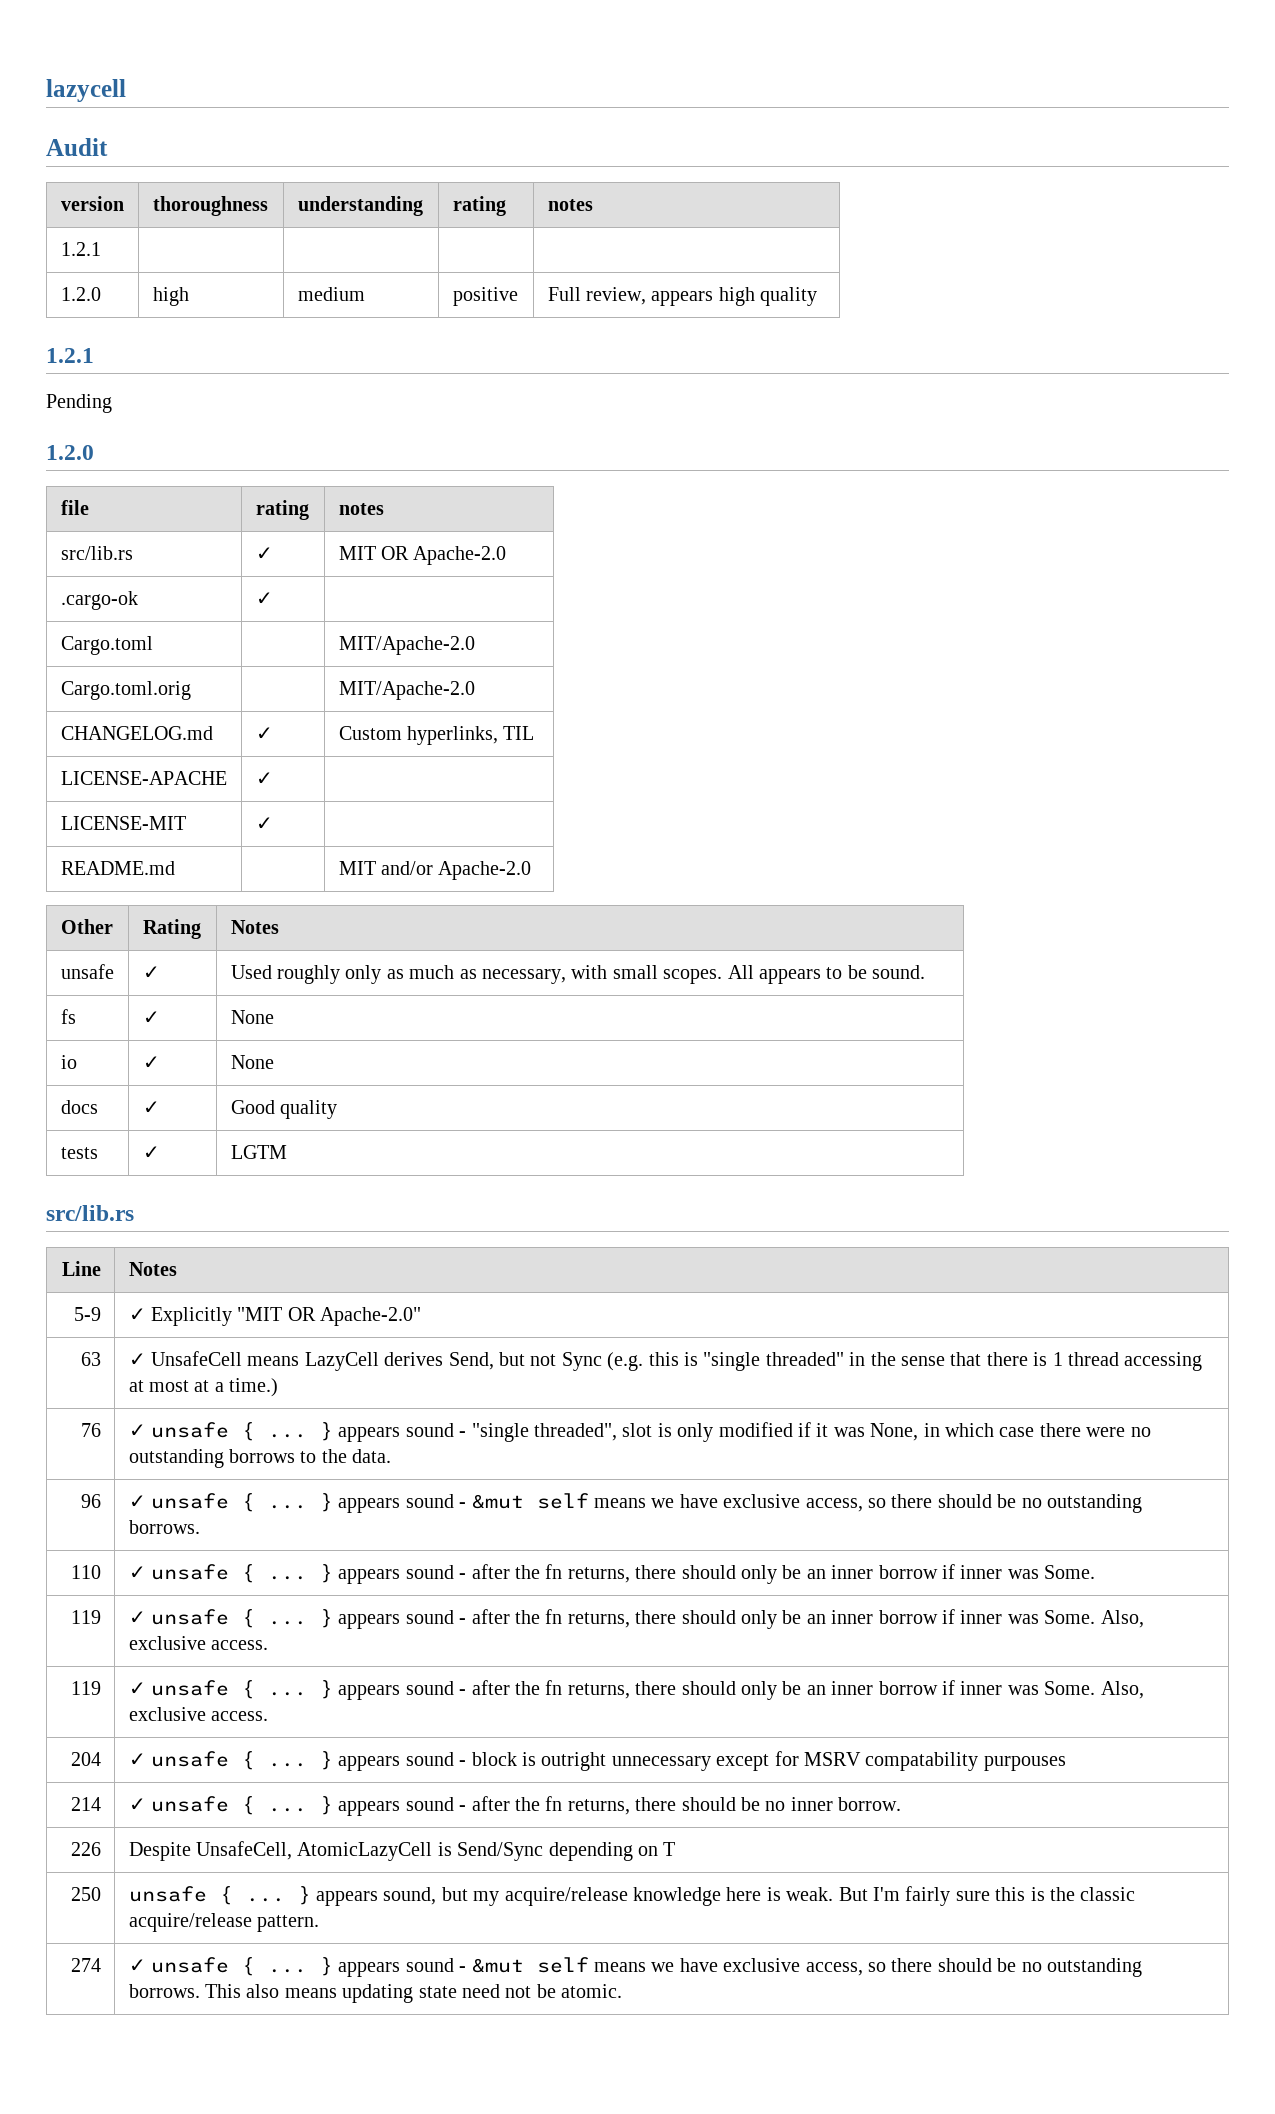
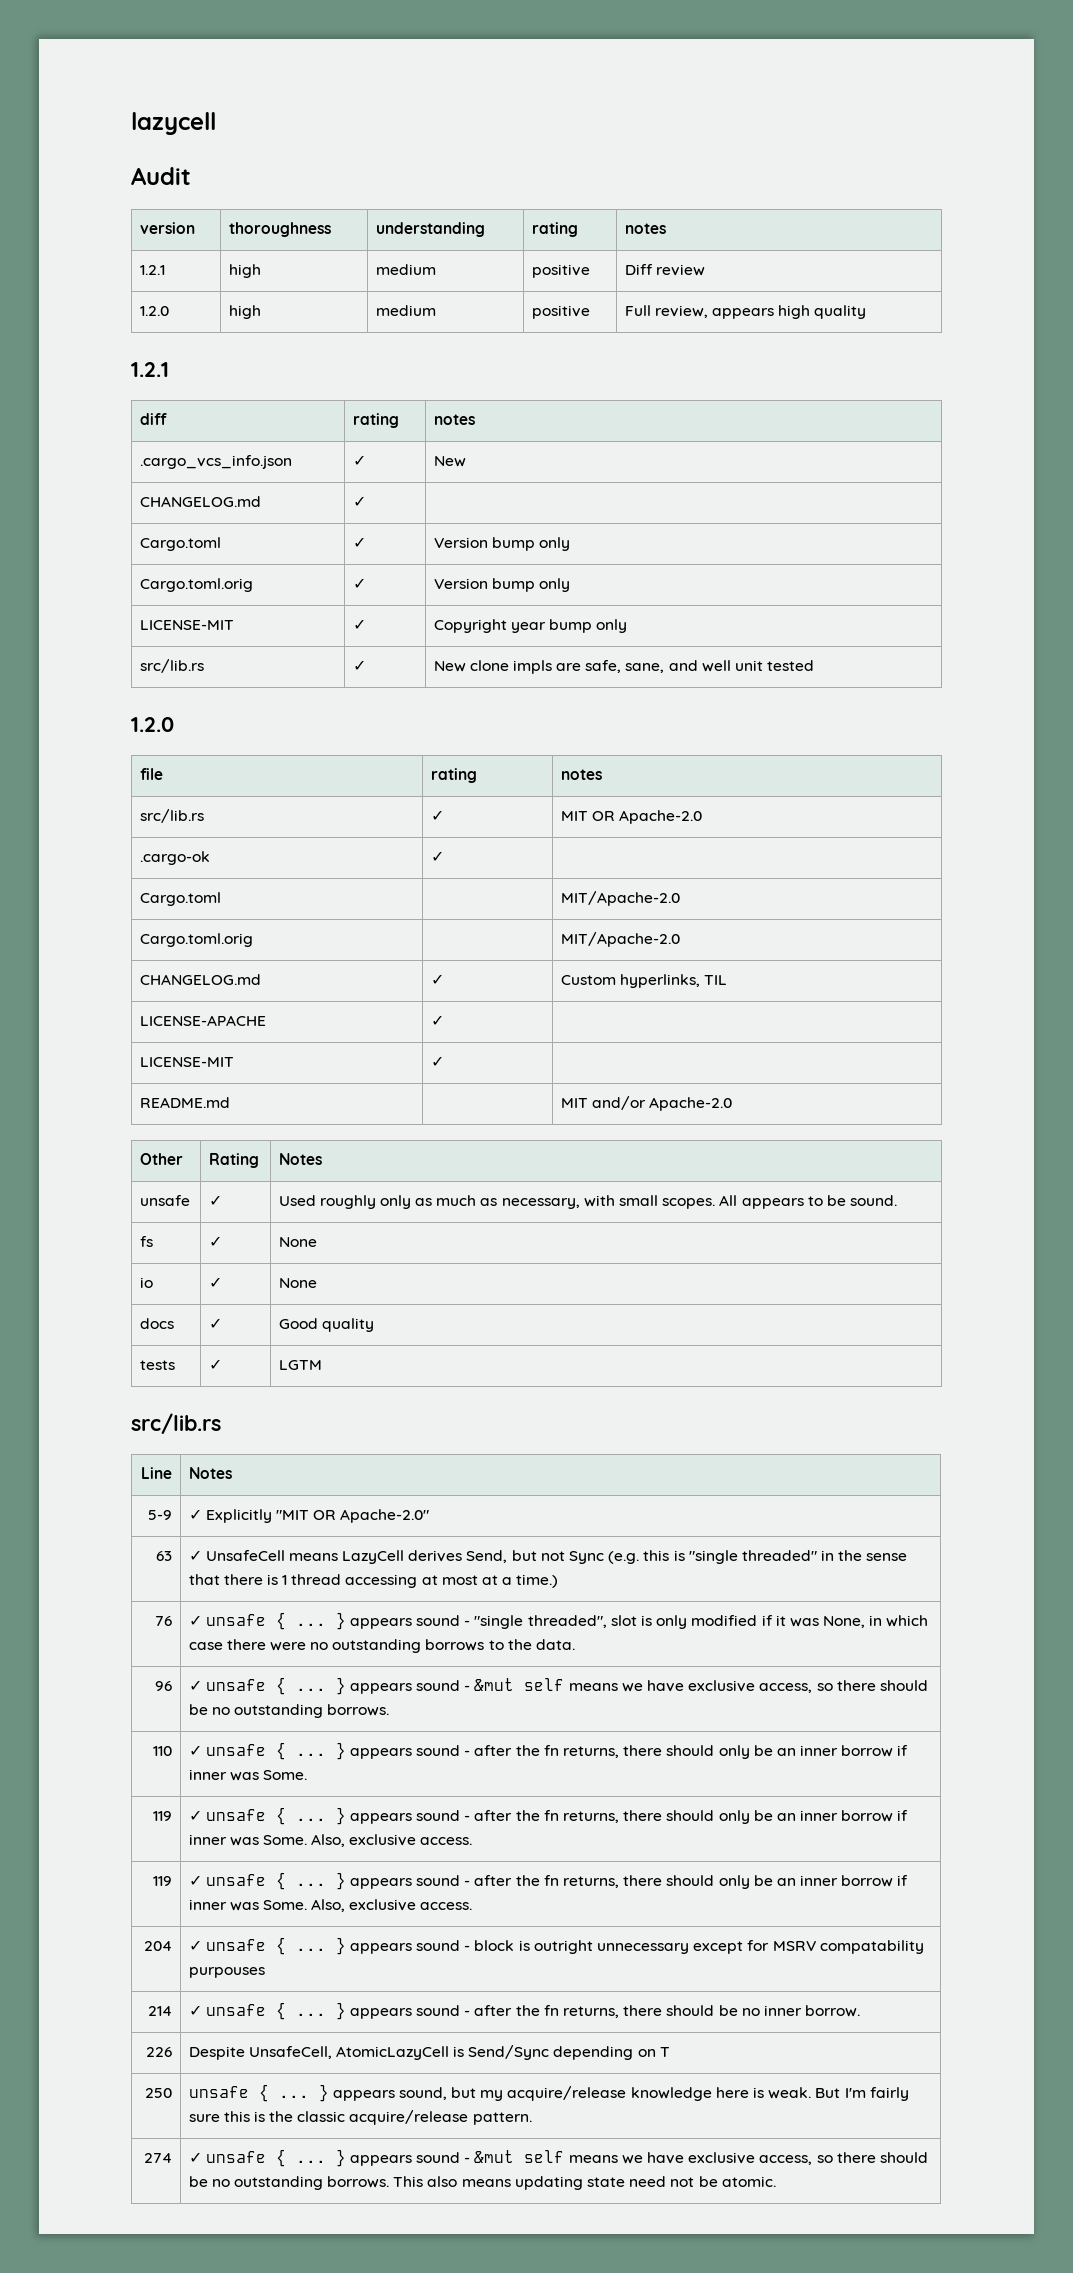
- 1.2.1 | | | |
+ 1.2.1 | high | medium | positive | Diff review
- Pending
+ diff | rating | notes
+ .cargo_vcs_info.json | ✓ | New
+ CHANGELOG.md | ✓ |
+ Cargo.toml | ✓ | Version bump only
+ Cargo.toml.orig | ✓ | Version bump only
+ LICENSE-MIT | ✓ | Copyright year bump only
+ src/lib.rs | ✓ | New clone impls are safe, sane, and well unit tested

